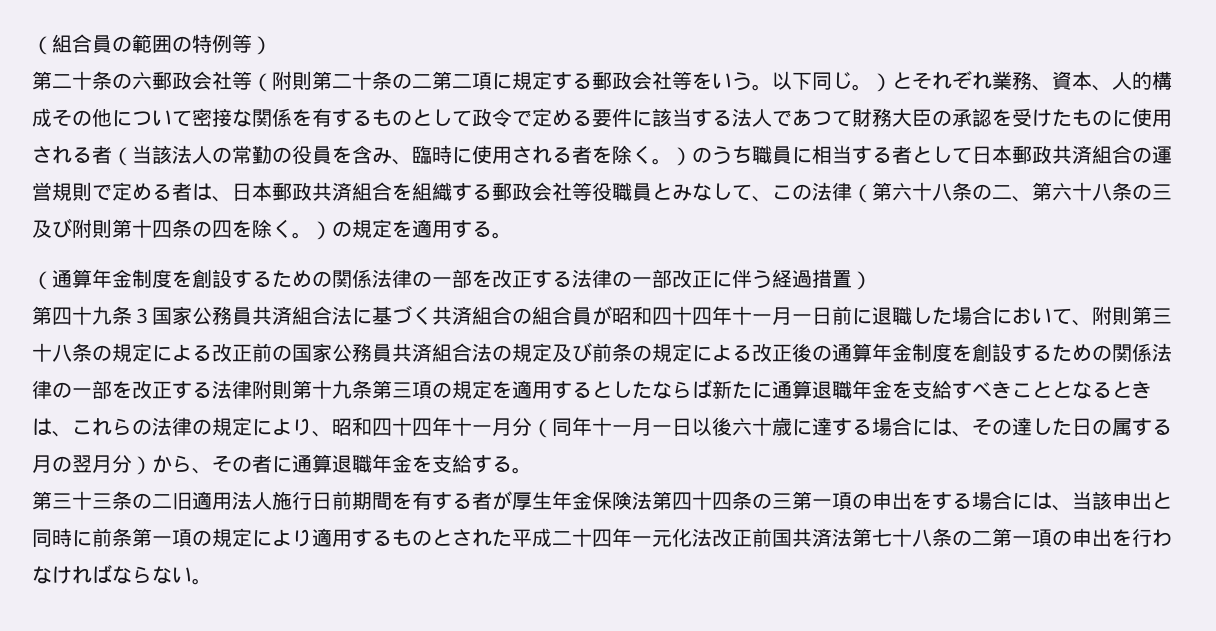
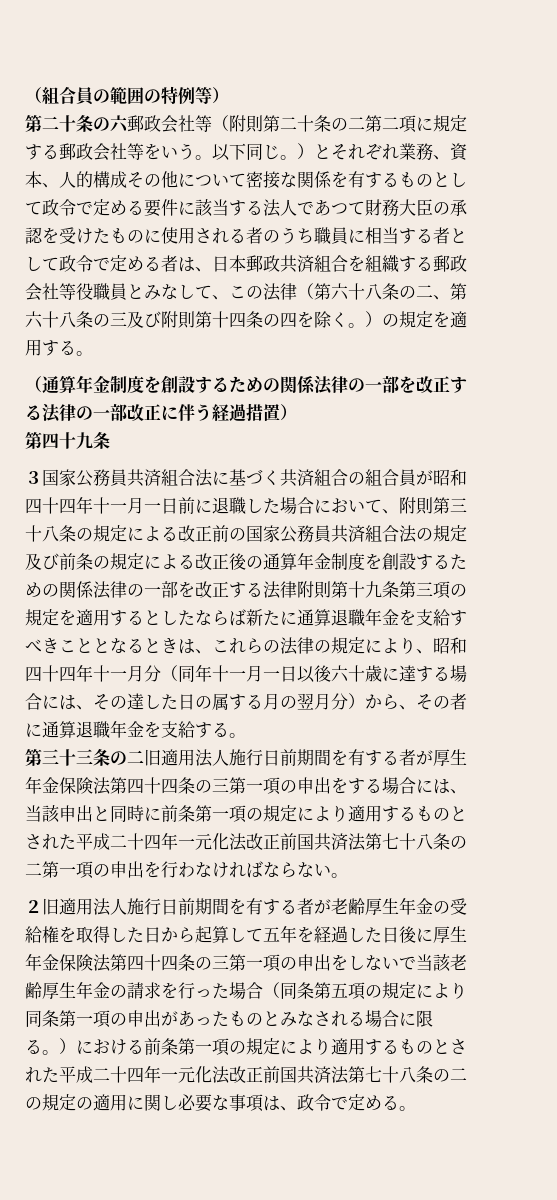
- 以下同じ。）とそれぞれ業務、資本、人的構成その他について密接な関係を有するものとして政令で定める要件に該当する法人であつて財務大臣の承認を受けたものに使用される者（当該法人の常勤の役員を含み、臨時に使用される者を除く。）のうち職員に相当する者として日本郵政共済組合の運営規則で定める者は、日本郵政共済組合を組織する郵政会社等役職員とみなして、この法律（第六十八条の二、第六十八条の三及び附則第十四条の四を除く。）の規定を適用する。
+ 以下同じ。）とそれぞれ業務、資本、人的構成その他について密接な関係を有するものとして政令で定める要件に該当する法人であつて財務大臣の承認を受けたものに使用される者のうち職員に相当する者として政令で定める者は、日本郵政共済組合を組織する郵政会社等役職員とみなして、この法律（第六十八条の二、第六十八条の三及び附則第十四条の四を除く。）の規定を適用する。
- 第四十九条３国家公務員共済組合法に基づく共済組合の組合員が昭和四十四年十一月一日前に退職した場合において、附則第三十八条の規定による改正前の国家公務員共済組合法の規定及び前条の規定による改正後の通算年金制度を創設するための関係法律の一部を改正する法律附則第十九条第三項の規定を適用するとしたならば新たに通算退職年金を支給すべきこととなるときは、これらの法律の規定により、昭和四十四年十一月分（同年十一月一日以後六十歳に達する場合には、その達した日の属する月の翌月分）から、その者に通算退職年金を支給する。
+ 第四十九条
+ ３国家公務員共済組合法に基づく共済組合の組合員が昭和四十四年十一月一日前に退職した場合において、附則第三十八条の規定による改正前の国家公務員共済組合法の規定及び前条の規定による改正後の通算年金制度を創設するための関係法律の一部を改正する法律附則第十九条第三項の規定を適用するとしたならば新たに通算退職年金を支給すべきこととなるときは、これらの法律の規定により、昭和四十四年十一月分（同年十一月一日以後六十歳に達する場合には、その達した日の属する月の翌月分）から、その者に通算退職年金を支給する。
+ ２旧適用法人施行日前期間を有する者が老齢厚生年金の受給権を取得した日から起算して五年を経過した日後に厚生年金保険法第四十四条の三第一項の申出をしないで当該老齢厚生年金の請求を行った場合（同条第五項の規定により同条第一項の申出があったものとみなされる場合に限る。）における前条第一項の規定により適用するものとされた平成二十四年一元化法改正前国共済法第七十八条の二の規定の適用に関し必要な事項は、政令で定める。

